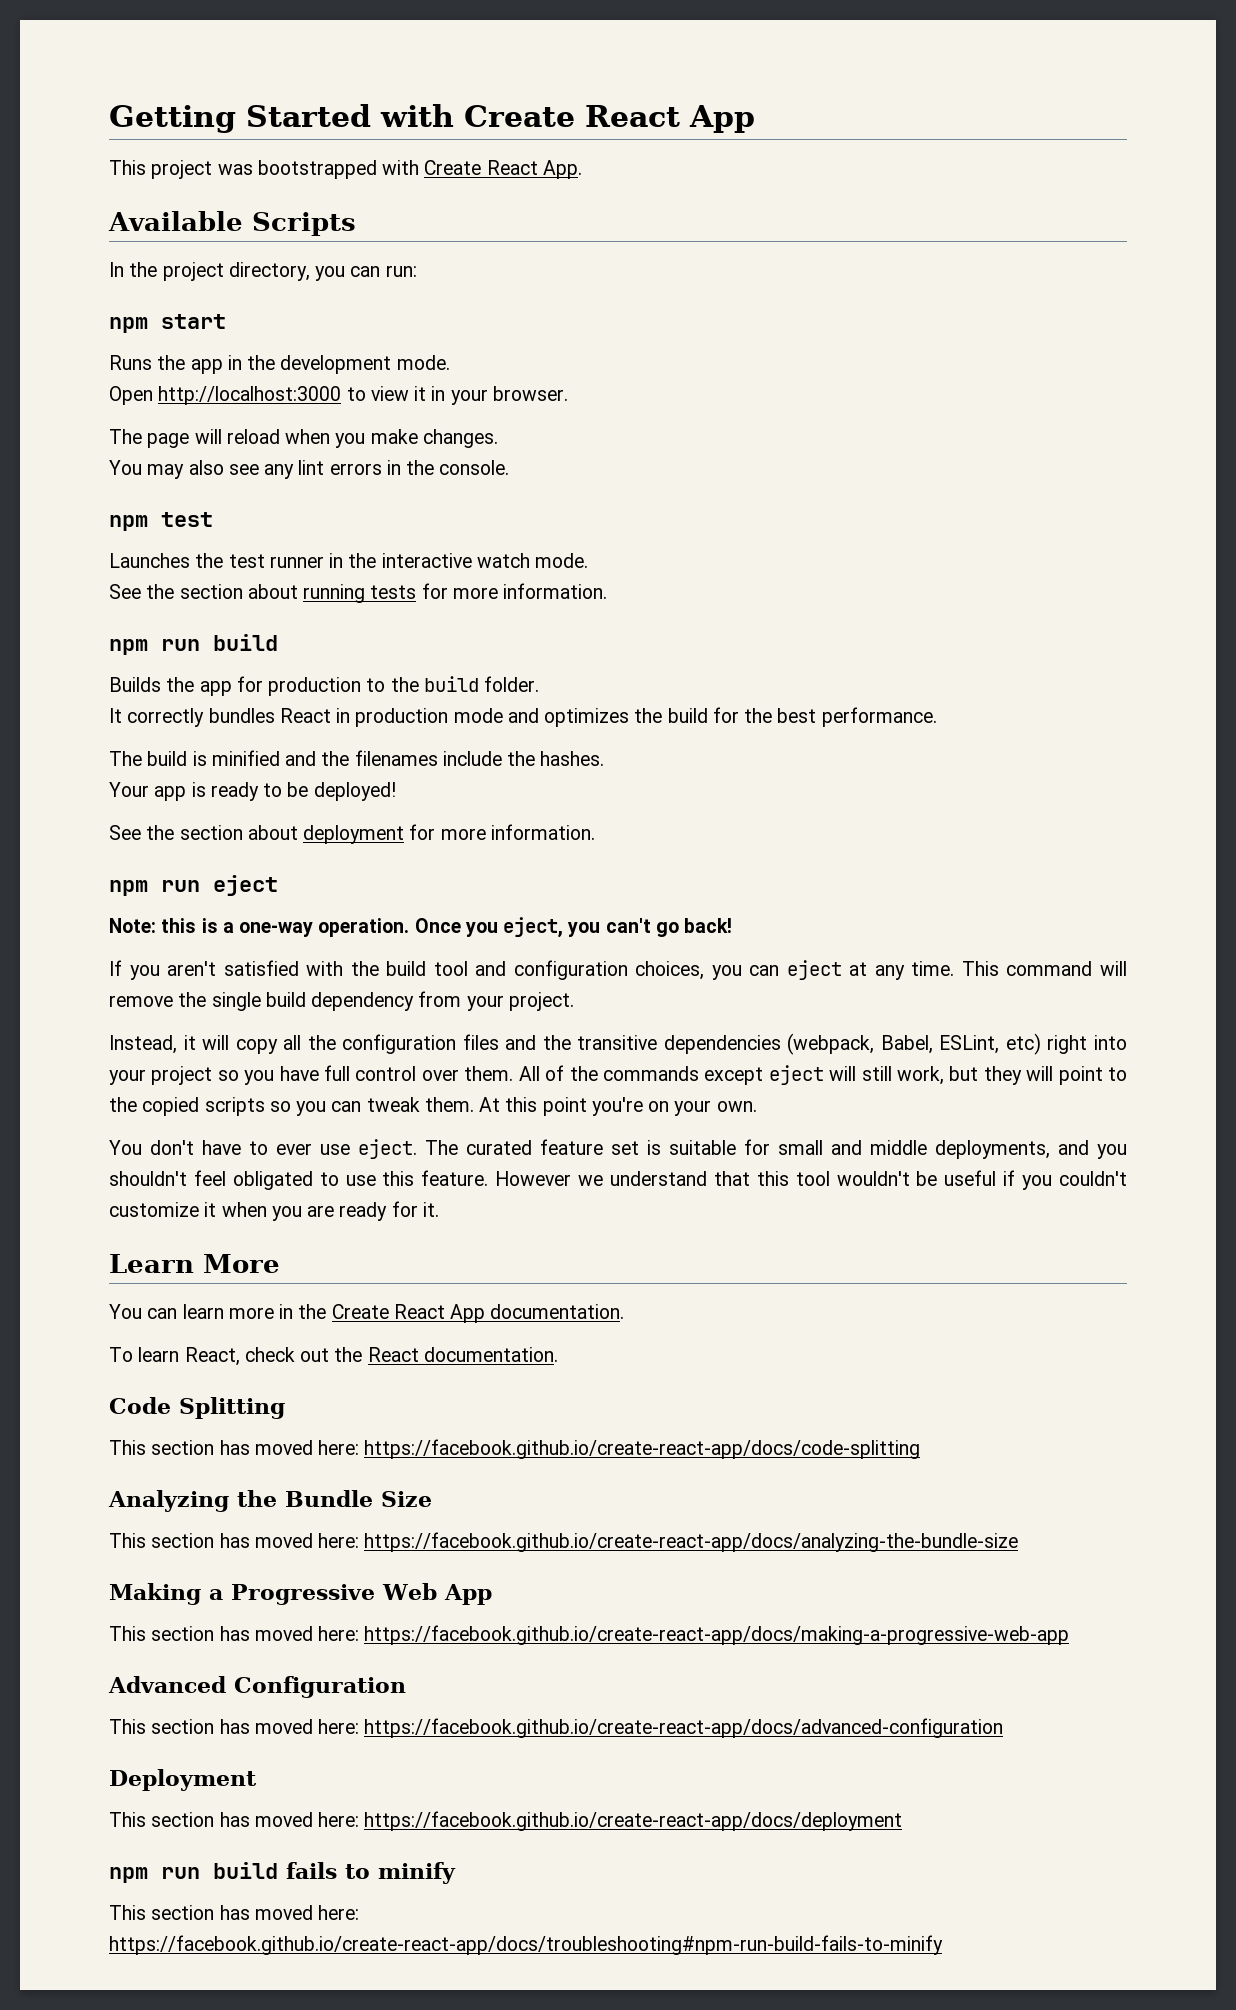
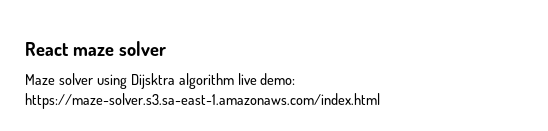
- Getting Started with Create React App
- This project was bootstrapped with Create React App.
- Available Scripts
- In the project directory, you can run:
- npm start
- Runs the app in the development mode.
- Open http://localhost:3000 to view it in your browser.
- The page will reload when you make changes.
- You may also see any lint errors in the console.
- npm test
- Launches the test runner in the interactive watch mode.
- See the section about running tests for more information.
- npm run build
- Builds the app for production to the build folder.
- It correctly bundles React in production mode and optimizes the build for the best performance.
- The build is minified and the filenames include the hashes.
- Your app is ready to be deployed!
- See the section about deployment for more information.
- npm run eject
- Note: this is a one-way operation. Once you eject, you can't go back!
- If you aren't satisfied with the build tool and configuration choices, you can eject at any time. This command will remove the single build dependency from your project.
- Instead, it will copy all the configuration files and the transitive dependencies (webpack, Babel, ESLint, etc) right into your project so you have full control over them. All of the commands except eject will still work, but they will point to the copied scripts so you can tweak them. At this point you're on your own.
- You don't have to ever use eject. The curated feature set is suitable for small and middle deployments, and you shouldn't feel obligated to use this feature. However we understand that this tool wouldn't be useful if you couldn't customize it when you are ready for it.
- Learn More
- You can learn more in the Create React App documentation.
- To learn React, check out the React documentation.
- Code Splitting
- This section has moved here: https://facebook.github.io/create-react-app/docs/code-splitting
- Analyzing the Bundle Size
- This section has moved here: https://facebook.github.io/create-react-app/docs/analyzing-the-bundle-size
- Making a Progressive Web App
- This section has moved here: https://facebook.github.io/create-react-app/docs/making-a-progressive-web-app
- Advanced Configuration
- This section has moved here: https://facebook.github.io/create-react-app/docs/advanced-configuration
- Deployment
- This section has moved here: https://facebook.github.io/create-react-app/docs/deployment
- npm run build fails to minify
- This section has moved here: https://facebook.github.io/create-react-app/docs/troubleshooting#npm-run-build-fails-to-minify
+ React maze solver
+ Maze solver using Dijsktra algorithm live demo: https://maze-solver.s3.sa-east-1.amazonaws.com/index.html

